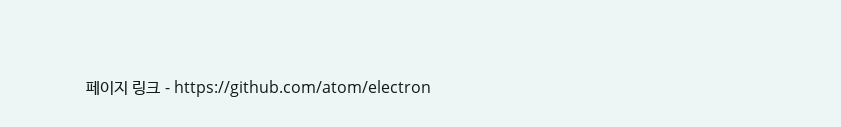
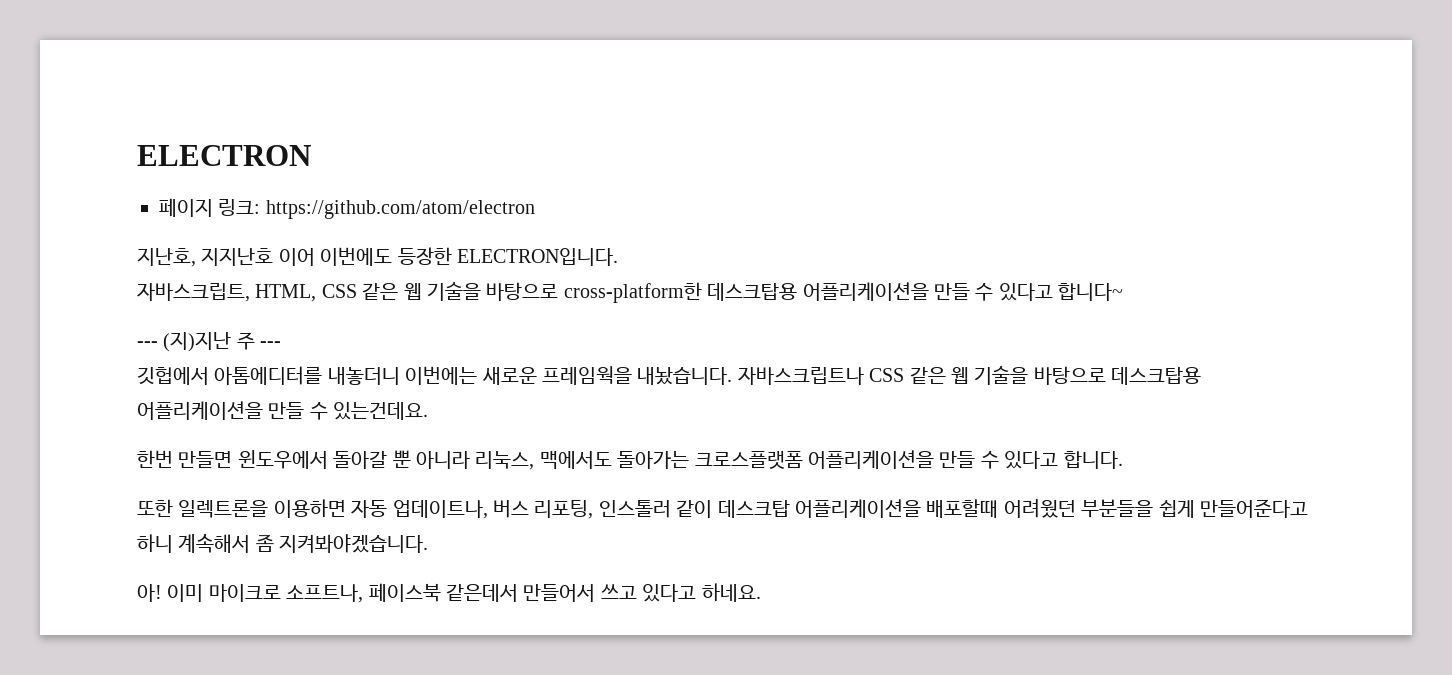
- 페이지 링크 - https://github.com/atom/electron
+ ELECTRON
+ 페이지 링크: https://github.com/atom/electron
+ 지난호, 지지난호 이어 이번에도 등장한 ELECTRON입니다.
+ 자바스크립트, HTML, CSS 같은 웹 기술을 바탕으로 cross-platform한 데스크탑용 어플리케이션을 만들 수 있다고 합니다~
+ --- (지)지난 주 ---
+ 깃헙에서 아톰에디터를 내놓더니 이번에는 새로운 프레임웍을 내놨습니다. 자바스크립트나 CSS 같은 웹 기술을 바탕으로 데스크탑용 어플리케이션을 만들 수 있는건데요.
+ 한번 만들면 윈도우에서 돌아갈 뿐 아니라 리눅스, 맥에서도 돌아가는 크로스플랫폼 어플리케이션을 만들 수 있다고 합니다.
+ 또한 일렉트론을 이용하면 자동 업데이트나, 버스 리포팅, 인스톨러 같이 데스크탑 어플리케이션을 배포할때 어려웠던 부분들을 쉽게 만들어준다고 하니 계속해서 좀 지켜봐야겠습니다.
+ 아! 이미 마이크로 소프트나, 페이스북 같은데서 만들어서 쓰고 있다고 하네요.

